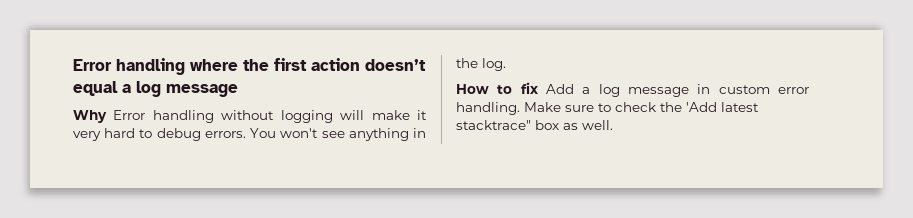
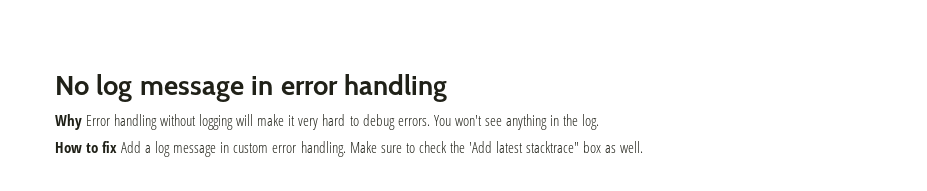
- Error handling where the first action doesn’t equal a log message
+ No log message in error handling

